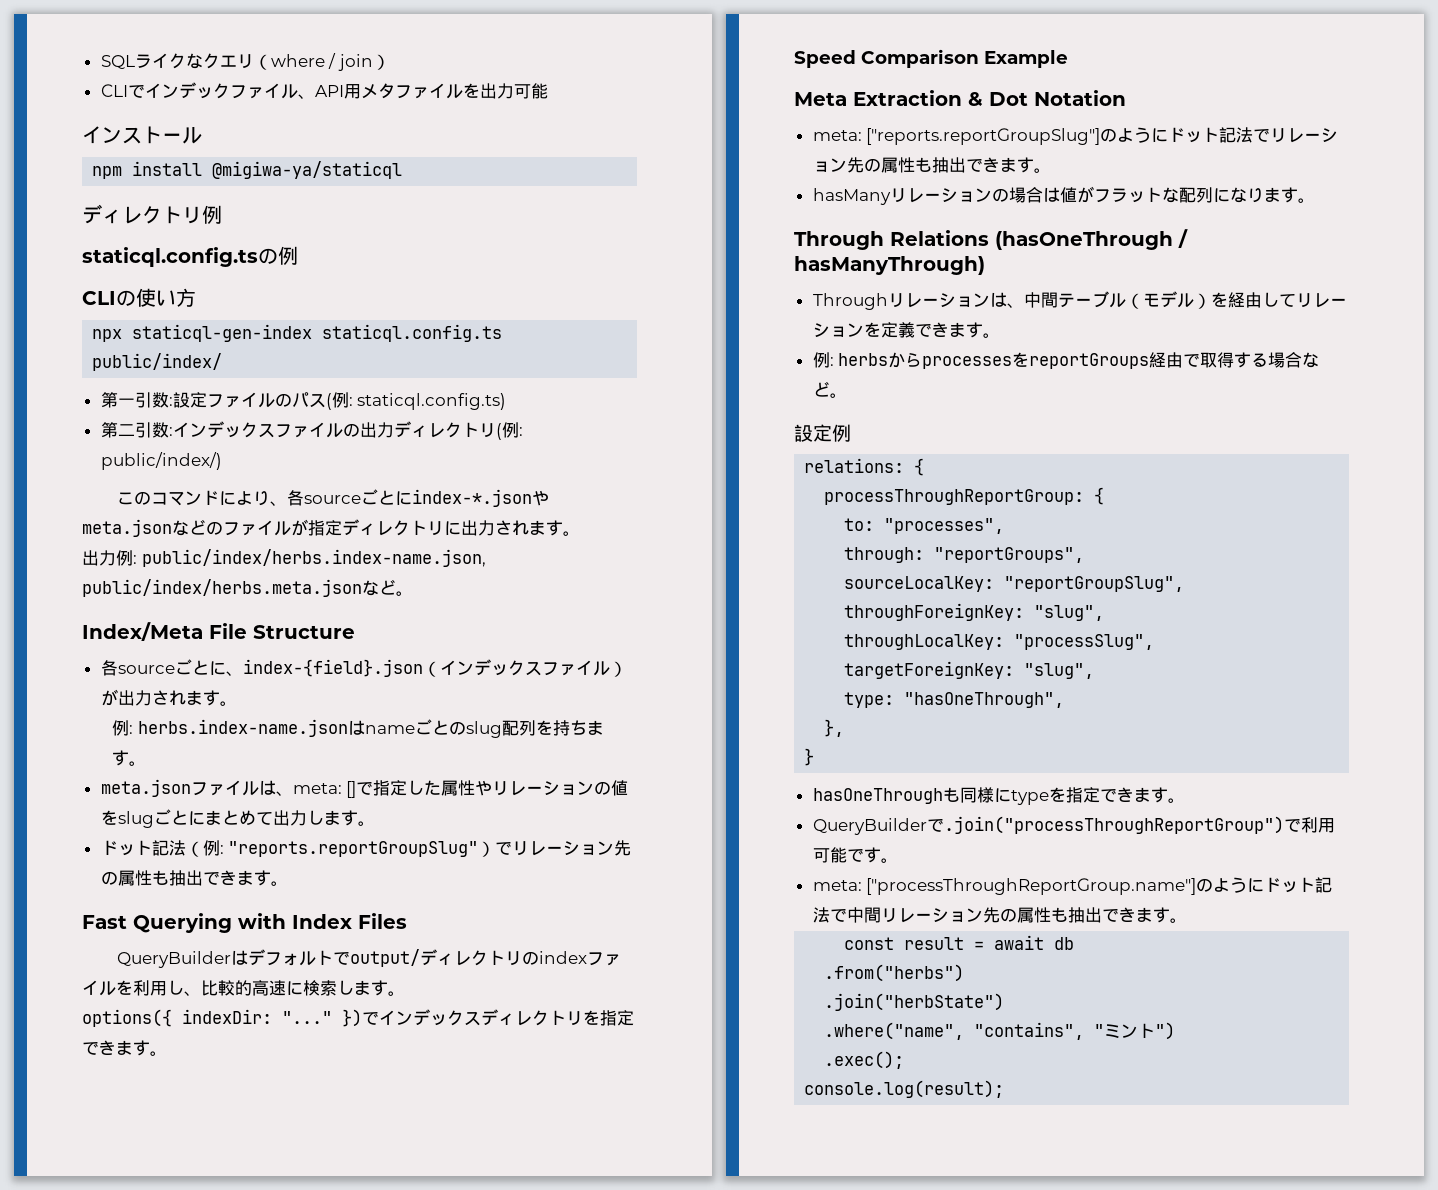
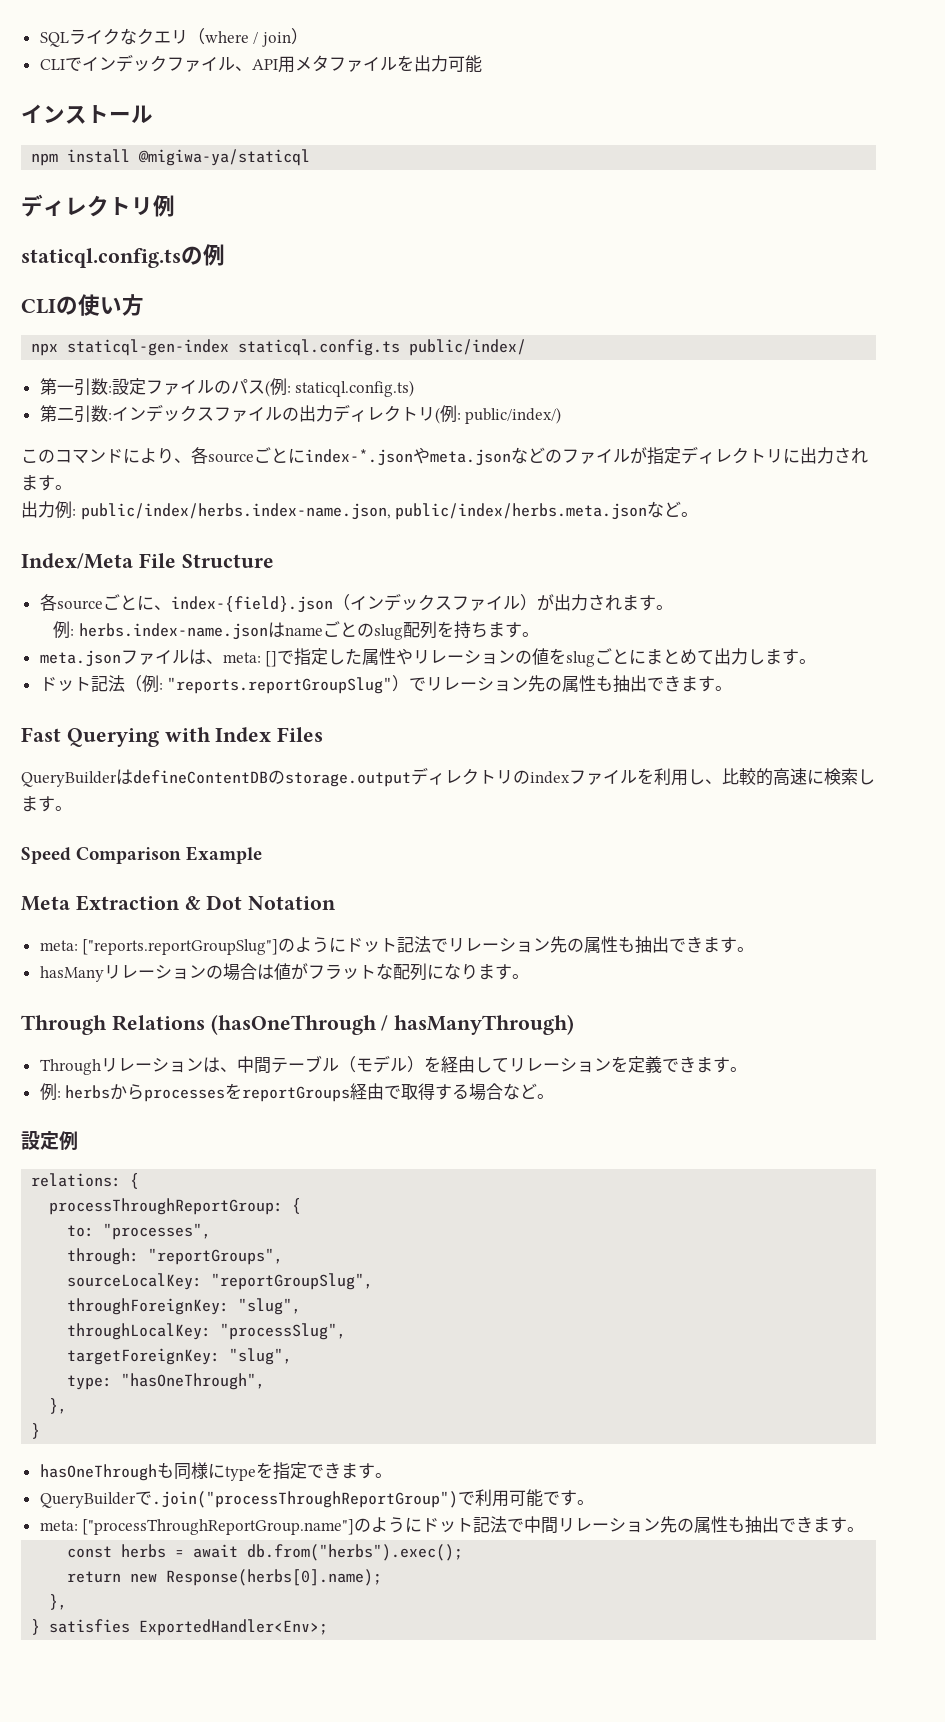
- QueryBuilderはデフォルトでoutput/ディレクトリのindexファイルを利用し、比較的高速に検索します。
+ QueryBuilderはdefineContentDBのstorage.outputディレクトリのindexファイルを利用し、比較的高速に検索します。
- options({ indexDir: "..." })でインデックスディレクトリを指定できます。
- const result = await db
- .from("herbs")
- .join("herbState")
- .where("name", "contains", "ミント")
- .exec();
- console.log(result);
+ const herbs = await db.from("herbs").exec();
+ return new Response(herbs[0].name);
+ },
+ } satisfies ExportedHandler<Env>;

